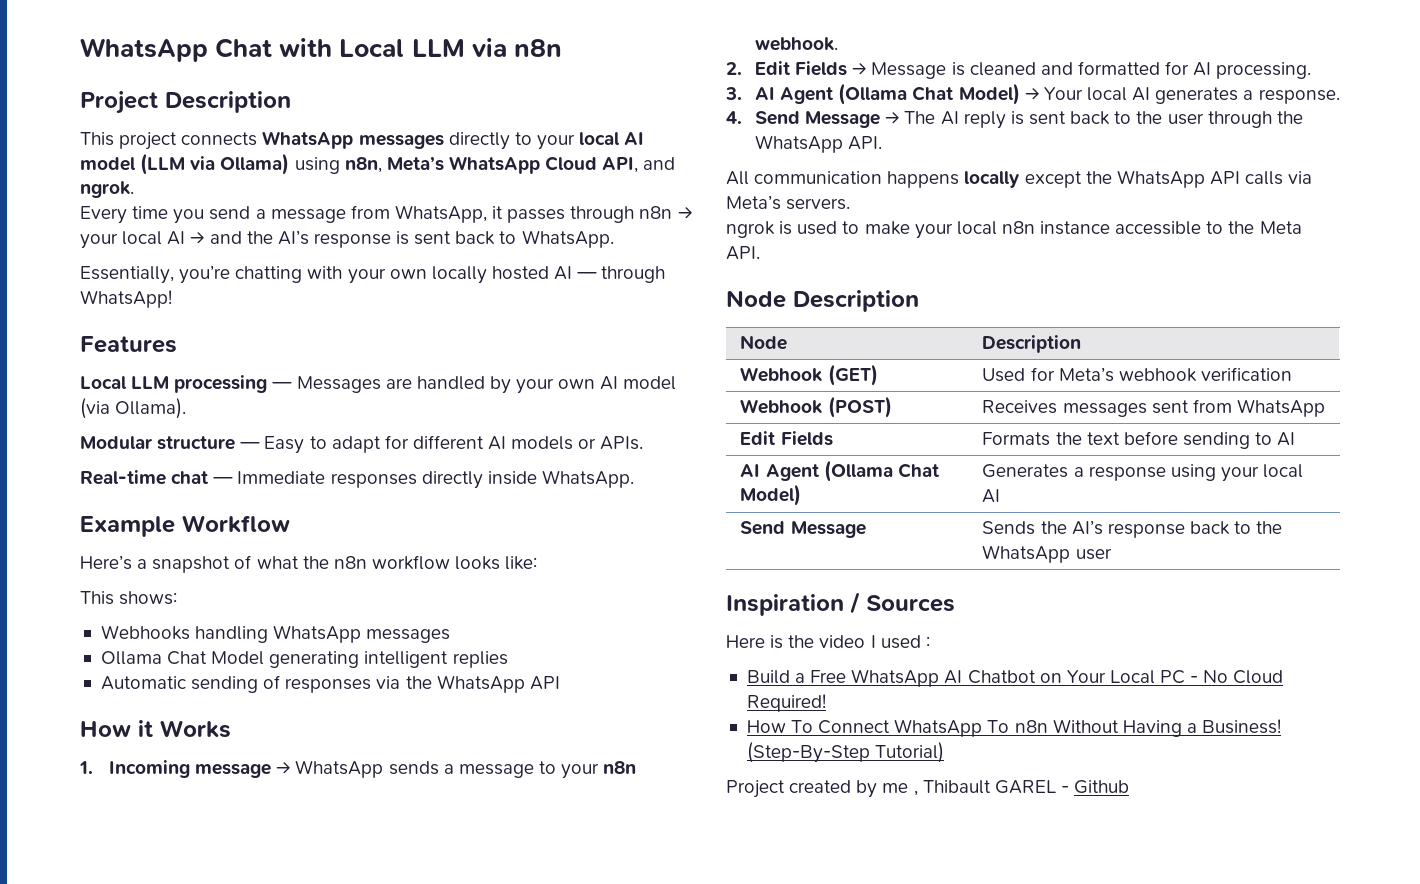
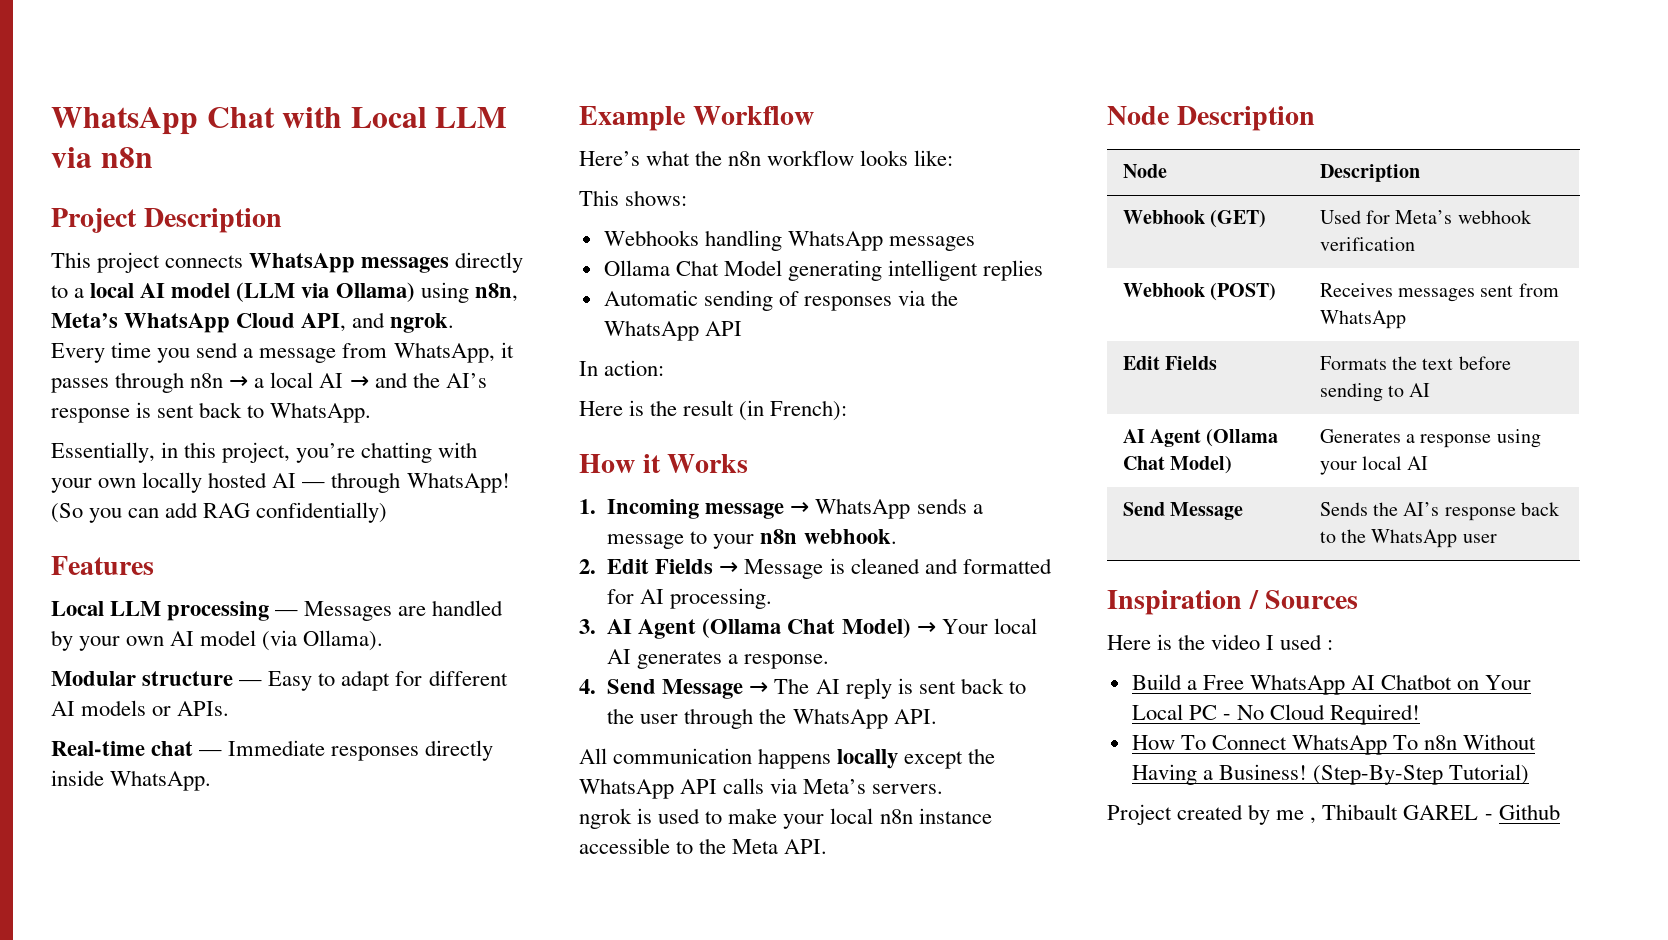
- This project connects WhatsApp messages directly to your local AI model (LLM via Ollama) using n8n, Meta’s WhatsApp Cloud API, and ngrok.
+ This project connects WhatsApp messages directly to a local AI model (LLM via Ollama) using n8n, Meta’s WhatsApp Cloud API, and ngrok.
- Every time you send a message from WhatsApp, it passes through n8n → your local AI → and the AI’s response is sent back to WhatsApp.
+ Every time you send a message from WhatsApp, it passes through n8n → a local AI → and the AI’s response is sent back to WhatsApp.
- Essentially, you’re chatting with your own locally hosted AI — through WhatsApp!
+ Essentially, in this project, you’re chatting with your own locally hosted AI — through WhatsApp! (So you can add RAG confidentially)
- Here’s a snapshot of what the n8n workflow looks like:
+ Here’s what the n8n workflow looks like:
+ In action:
+ Here is the result (in French):

